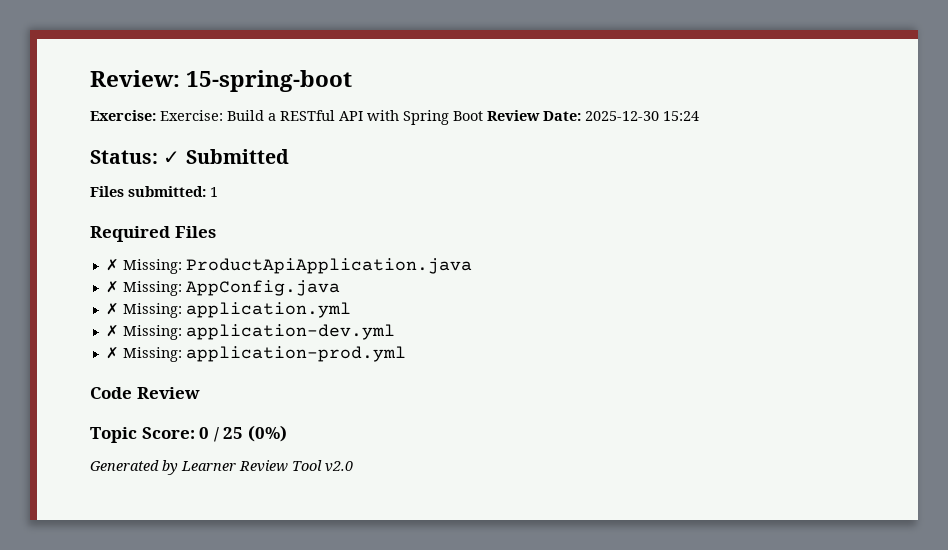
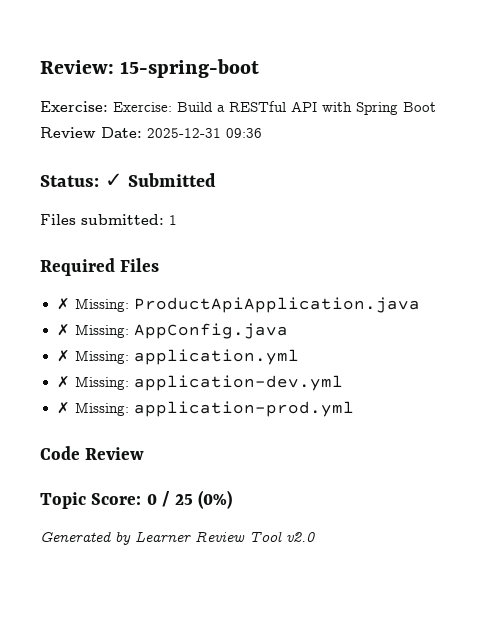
- Exercise: Exercise: Build a RESTful API with Spring Boot Review Date: 2025-12-30 15:24
+ Exercise: Exercise: Build a RESTful API with Spring Boot Review Date: 2025-12-31 09:36

